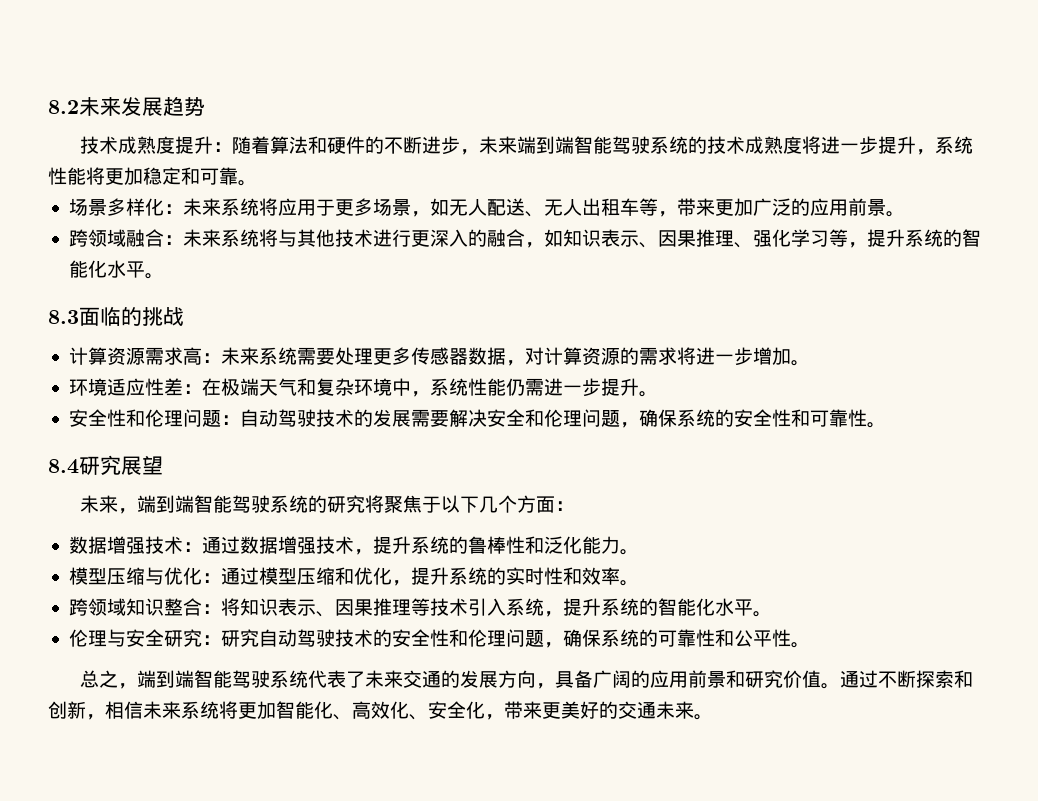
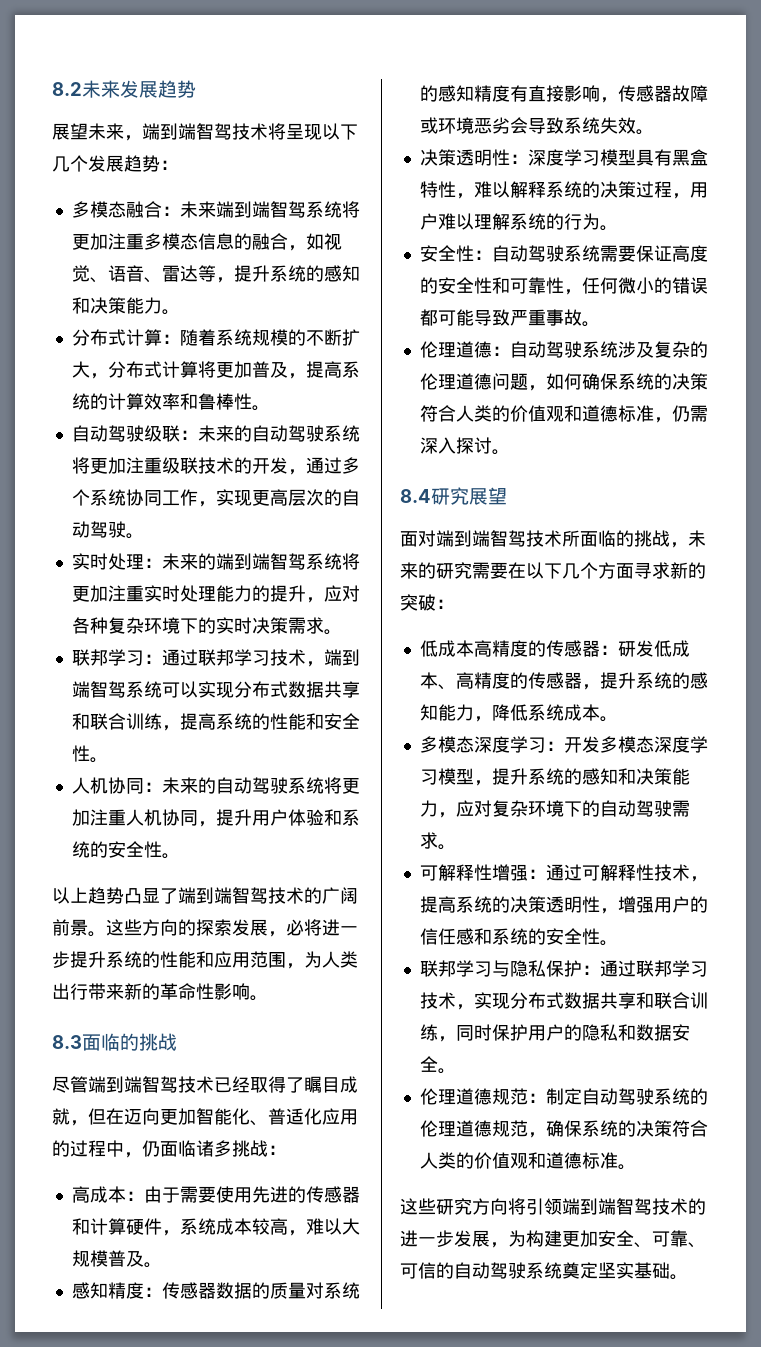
- 技术成熟度提升：随着算法和硬件的不断进步，未来端到端智能驾驶系统的技术成熟度将进一步提升，系统性能将更加稳定和可靠。
- 场景多样化：未来系统将应用于更多场景，如无人配送、无人出租车等，带来更加广泛的应用前景。
- 跨领域融合：未来系统将与其他技术进行更深入的融合，如知识表示、因果推理、强化学习等，提升系统的智能化水平。
+ 展望未来，端到端智驾技术将呈现以下几个发展趋势：
+ 多模态融合：未来端到端智驾系统将更加注重多模态信息的融合，如视觉、语音、雷达等，提升系统的感知和决策能力。
+ 分布式计算：随着系统规模的不断扩大，分布式计算将更加普及，提高系统的计算效率和鲁棒性。
+ 自动驾驶级联：未来的自动驾驶系统将更加注重级联技术的开发，通过多个系统协同工作，实现更高层次的自动驾驶。
+ 实时处理：未来的端到端智驾系统将更加注重实时处理能力的提升，应对各种复杂环境下的实时决策需求。
+ 联邦学习：通过联邦学习技术，端到端智驾系统可以实现分布式数据共享和联合训练，提高系统的性能和安全性。
+ 人机协同：未来的自动驾驶系统将更加注重人机协同，提升用户体验和系统的安全性。
+ 以上趋势凸显了端到端智驾技术的广阔前景。这些方向的探索发展，必将进一步提升系统的性能和应用范围，为人类出行带来新的革命性影响。
  8.3面临的挑战
- 计算资源需求高：未来系统需要处理更多传感器数据，对计算资源的需求将进一步增加。
- 环境适应性差：在极端天气和复杂环境中，系统性能仍需进一步提升。
- 安全性和伦理问题：自动驾驶技术的发展需要解决安全和伦理问题，确保系统的安全性和可靠性。
+ 尽管端到端智驾技术已经取得了瞩目成就，但在迈向更加智能化、普适化应用的过程中，仍面临诸多挑战：
+ 高成本：由于需要使用先进的传感器和计算硬件，系统成本较高，难以大规模普及。
+ 感知精度：传感器数据的质量对系统的感知精度有直接影响，传感器故障或环境恶劣会导致系统失效。
+ 决策透明性：深度学习模型具有黑盒特性，难以解释系统的决策过程，用户难以理解系统的行为。
+ 安全性：自动驾驶系统需要保证高度的安全性和可靠性，任何微小的错误都可能导致严重事故。
+ 伦理道德：自动驾驶系统涉及复杂的伦理道德问题，如何确保系统的决策符合人类的价值观和道德标准，仍需深入探讨。
- 未来，端到端智能驾驶系统的研究将聚焦于以下几个方面：
- 数据增强技术：通过数据增强技术，提升系统的鲁棒性和泛化能力。
- 模型压缩与优化：通过模型压缩和优化，提升系统的实时性和效率。
- 跨领域知识整合：将知识表示、因果推理等技术引入系统，提升系统的智能化水平。
- 伦理与安全研究：研究自动驾驶技术的安全性和伦理问题，确保系统的可靠性和公平性。
- 总之，端到端智能驾驶系统代表了未来交通的发展方向，具备广阔的应用前景和研究价值。通过不断探索和创新，相信未来系统将更加智能化、高效化、安全化，带来更美好的交通未来。
+ 面对端到端智驾技术所面临的挑战，未来的研究需要在以下几个方面寻求新的突破：
+ 低成本高精度的传感器：研发低成本、高精度的传感器，提升系统的感知能力，降低系统成本。
+ 多模态深度学习：开发多模态深度学习模型，提升系统的感知和决策能力，应对复杂环境下的自动驾驶需求。
+ 可解释性增强：通过可解释性技术，提高系统的决策透明性，增强用户的信任感和系统的安全性。
+ 联邦学习与隐私保护：通过联邦学习技术，实现分布式数据共享和联合训练，同时保护用户的隐私和数据安全。
+ 伦理道德规范：制定自动驾驶系统的伦理道德规范，确保系统的决策符合人类的价值观和道德标准。
+ 这些研究方向将引领端到端智驾技术的进一步发展，为构建更加安全、可靠、可信的自动驾驶系统奠定坚实基础。

